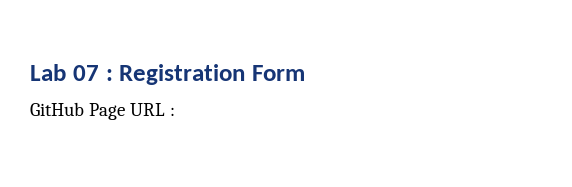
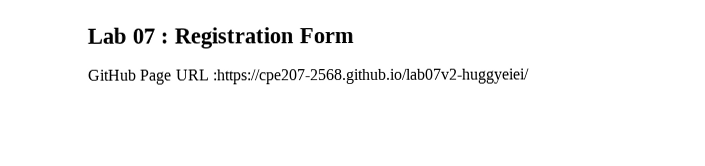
- GitHub Page URL :
+ GitHub Page URL :https://cpe207-2568.github.io/lab07v2-huggyeiei/

